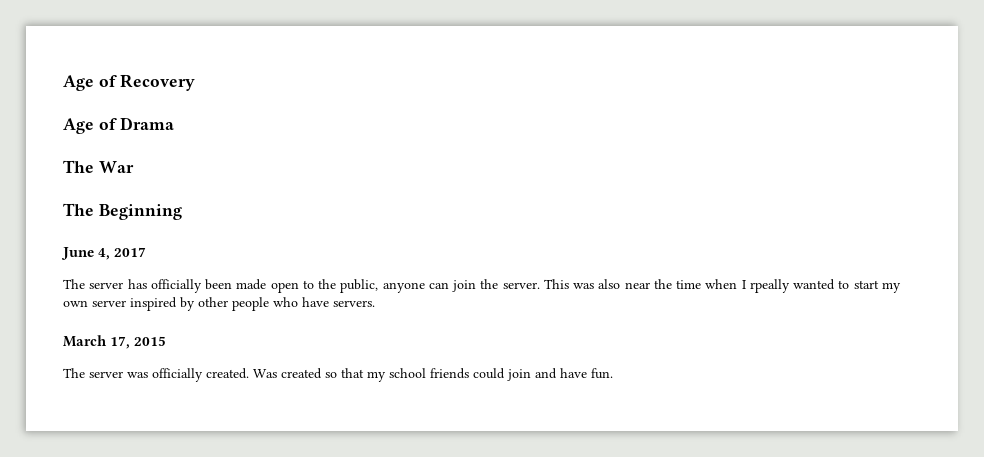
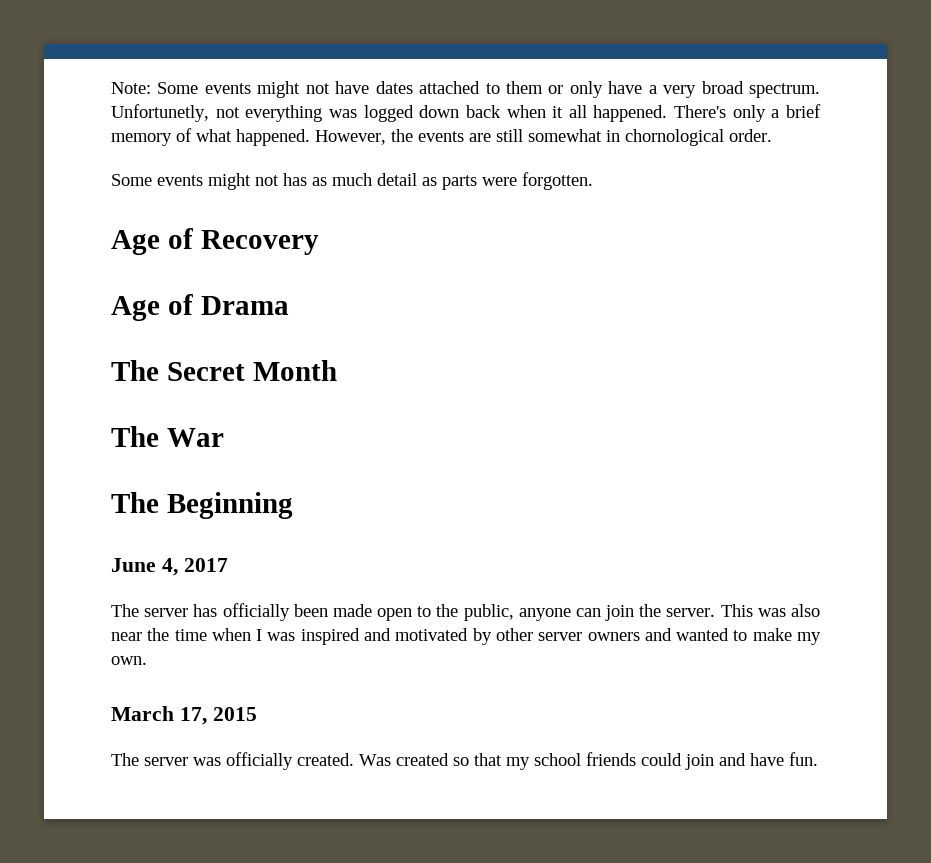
+ Note: Some events might not have dates attached to them or only have a very broad spectrum. Unfortunetly, not everything was logged down back when it all happened. There's only a brief memory of what happened. However, the events are still somewhat in chornological order.
+ Some events might not has as much detail as parts were forgotten.
+ The Secret Month
- This was also near the time when I rpeally wanted to start my own server inspired by other people who have servers.
+ This was also near the time when I was inspired and motivated by other server owners and wanted to make my own.

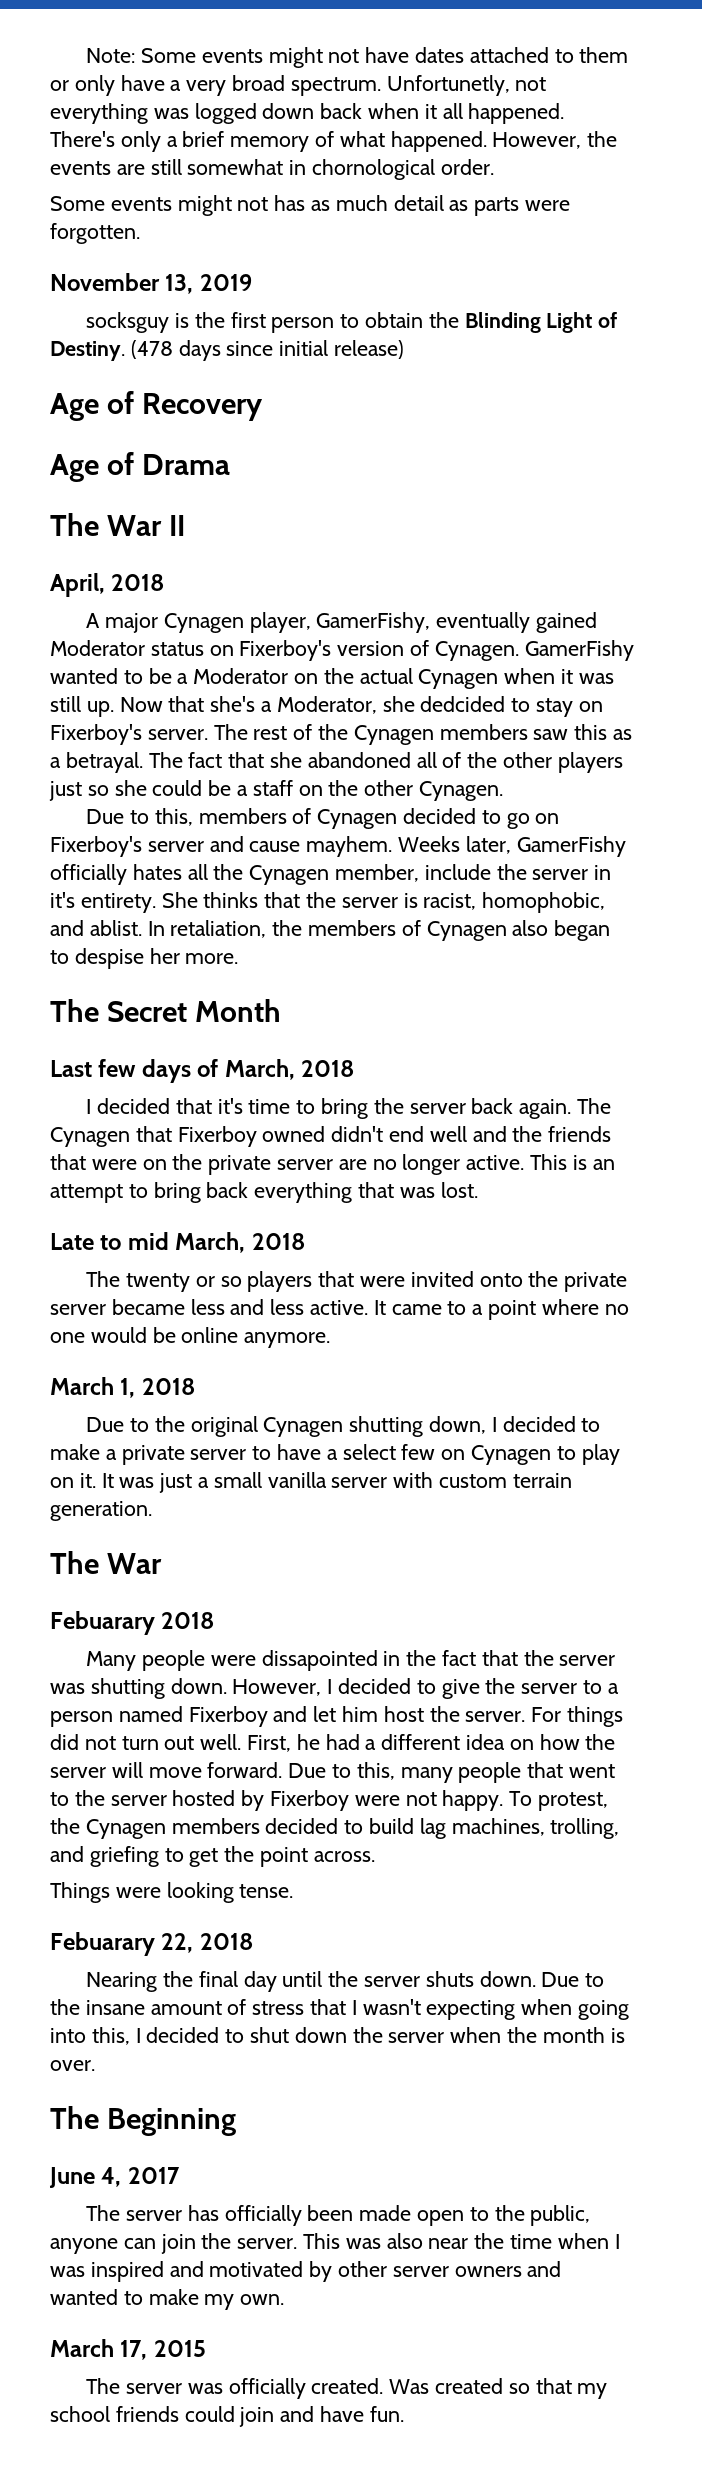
+ November 13, 2019
+ socksguy is the first person to obtain the Blinding Light of Destiny. (478 days since initial release)
+ The War II
+ April, 2018
+ A major Cynagen player, GamerFishy, eventually gained Moderator status on Fixerboy's version of Cynagen. GamerFishy wanted to be a Moderator on the actual Cynagen when it was still up. Now that she's a Moderator, she dedcided to stay on Fixerboy's server. The rest of the Cynagen members saw this as a betrayal. The fact that she abandoned all of the other players just so she could be a staff on the other Cynagen.
+ Due to this, members of Cynagen decided to go on Fixerboy's server and cause mayhem. Weeks later, GamerFishy officially hates all the Cynagen member, include the server in it's entirety. She thinks that the server is racist, homophobic, and ablist. In retaliation, the members of Cynagen also began to despise her more.
  The Secret Month
+ Last few days of March, 2018
+ I decided that it's time to bring the server back again. The Cynagen that Fixerboy owned didn't end well and the friends that were on the private server are no longer active. This is an attempt to bring back everything that was lost.
+ Late to mid March, 2018
+ The twenty or so players that were invited onto the private server became less and less active. It came to a point where no one would be online anymore.
+ March 1, 2018
+ Due to the original Cynagen shutting down, I decided to make a private server to have a select few on Cynagen to play on it. It was just a small vanilla server with custom terrain generation.
  The War
+ Febuarary 2018
+ Many people were dissapointed in the fact that the server was shutting down. However, I decided to give the server to a person named Fixerboy and let him host the server. For things did not turn out well. First, he had a different idea on how the server will move forward. Due to this, many people that went to the server hosted by Fixerboy were not happy. To protest, the Cynagen members decided to build lag machines, trolling, and griefing to get the point across.
+ Things were looking tense.
+ Febuarary 22, 2018
+ Nearing the final day until the server shuts down. Due to the insane amount of stress that I wasn't expecting when going into this, I decided to shut down the server when the month is over.

